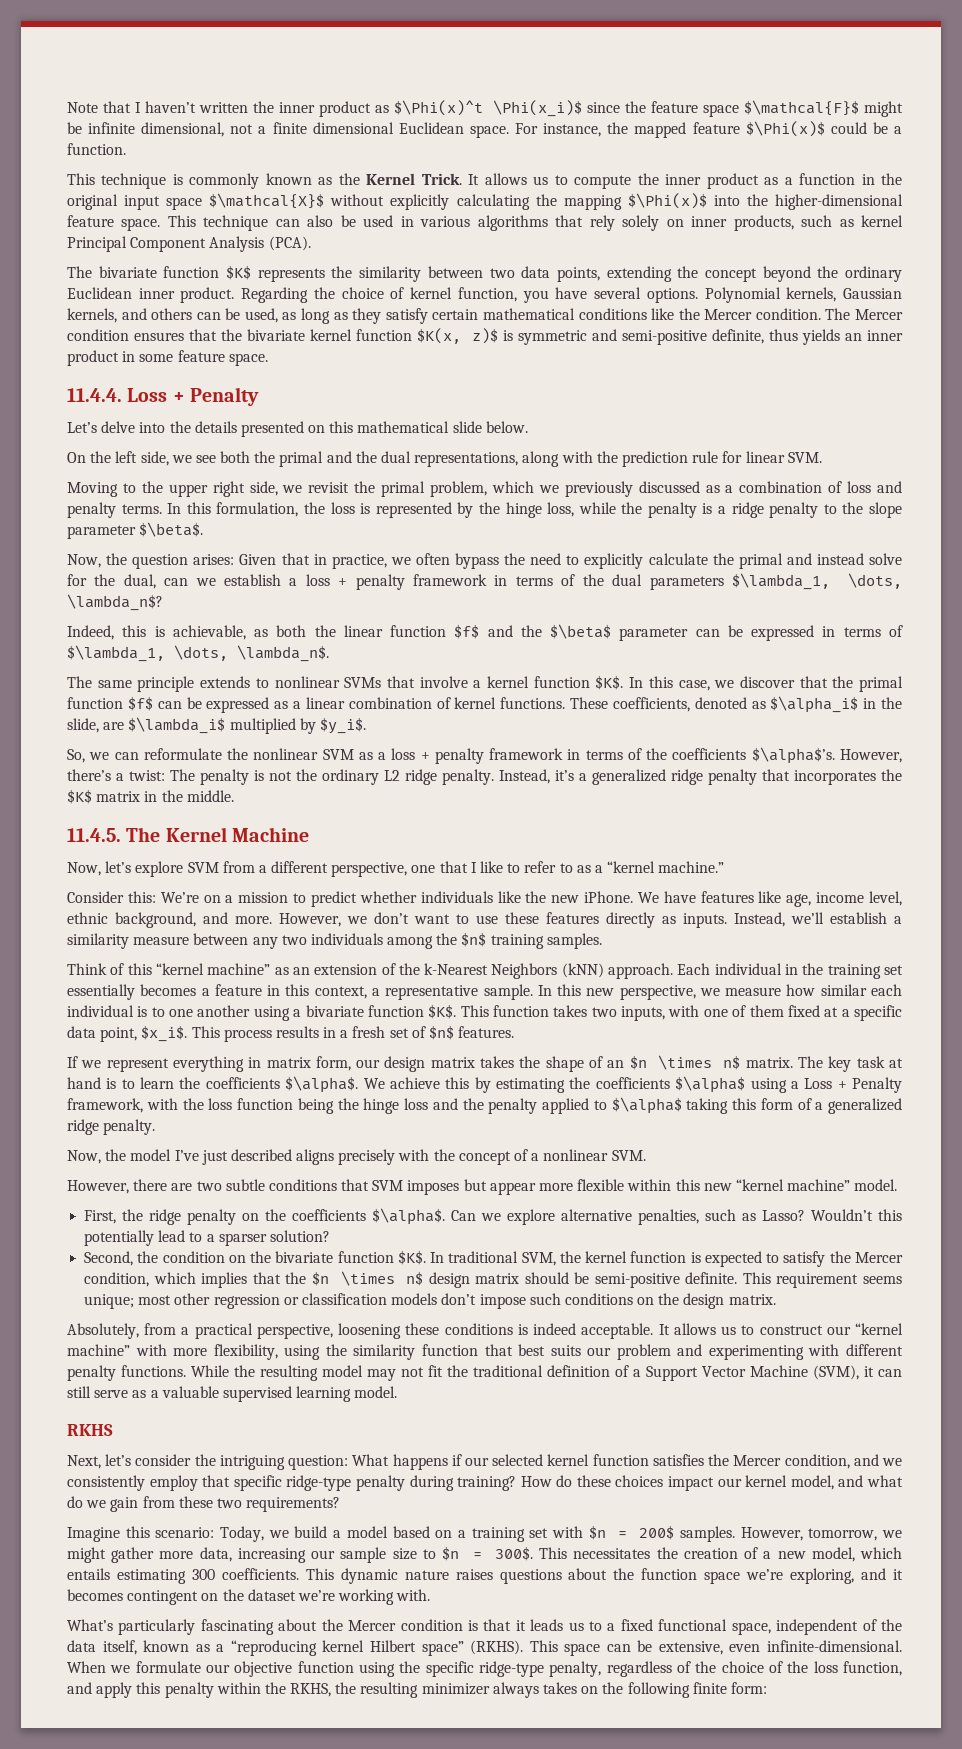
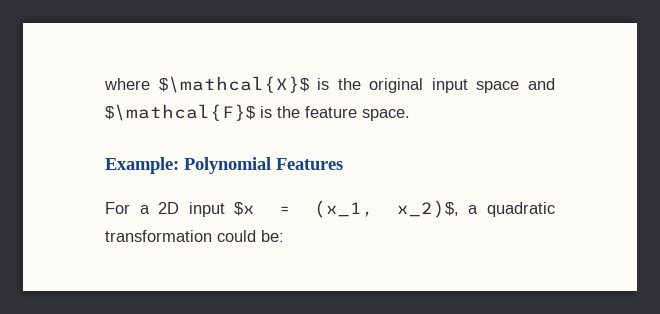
- Note that I haven’t written the inner product as $\Phi(x)^t \Phi(x_i)$ since the feature space $\mathcal{F}$ might be infinite dimensional, not a finite dimensional Euclidean space. For instance, the mapped feature $\Phi(x)$ could be a function.
- This technique is commonly known as the Kernel Trick. It allows us to compute the inner product as a function in the original input space $\mathcal{X}$ without explicitly calculating the mapping $\Phi(x)$ into the higher-dimensional feature space. This technique can also be used in various algorithms that rely solely on inner products, such as kernel Principal Component Analysis (PCA).
- The bivariate function $K$ represents the similarity between two data points, extending the concept beyond the ordinary Euclidean inner product. Regarding the choice of kernel function, you have several options. Polynomial kernels, Gaussian kernels, and others can be used, as long as they satisfy certain mathematical conditions like the Mercer condition. The Mercer condition ensures that the bivariate kernel function $K(x, z)$ is symmetric and semi-positive definite, thus yields an inner product in some feature space.
- 11.4.4. Loss + Penalty
- Let’s delve into the details presented on this mathematical slide below.
- On the left side, we see both the primal and the dual representations, along with the prediction rule for linear SVM.
- Moving to the upper right side, we revisit the primal problem, which we previously discussed as a combination of loss and penalty terms. In this formulation, the loss is represented by the hinge loss, while the penalty is a ridge penalty to the slope parameter $\beta$.
- Now, the question arises: Given that in practice, we often bypass the need to explicitly calculate the primal and instead solve for the dual, can we establish a loss + penalty framework in terms of the dual parameters $\lambda_1, \dots, \lambda_n$?
- Indeed, this is achievable, as both the linear function $f$ and the $\beta$ parameter can be expressed in terms of $\lambda_1, \dots, \lambda_n$.
- The same principle extends to nonlinear SVMs that involve a kernel function $K$. In this case, we discover that the primal function $f$ can be expressed as a linear combination of kernel functions. These coefficients, denoted as $\alpha_i$ in the slide, are $\lambda_i$ multiplied by $y_i$.
- So, we can reformulate the nonlinear SVM as a loss + penalty framework in terms of the coefficients $\alpha$’s. However, there’s a twist: The penalty is not the ordinary L2 ridge penalty. Instead, it’s a generalized ridge penalty that incorporates the $K$ matrix in the middle.
- 11.4.5. The Kernel Machine
- Now, let’s explore SVM from a different perspective, one that I like to refer to as a “kernel machine.”
- Consider this: We’re on a mission to predict whether individuals like the new iPhone. We have features like age, income level, ethnic background, and more. However, we don’t want to use these features directly as inputs. Instead, we’ll establish a similarity measure between any two individuals among the $n$ training samples.
- Think of this “kernel machine” as an extension of the k-Nearest Neighbors (kNN) approach. Each individual in the training set essentially becomes a feature in this context, a representative sample. In this new perspective, we measure how similar each individual is to one another using a bivariate function $K$. This function takes two inputs, with one of them fixed at a specific data point, $x_i$. This process results in a fresh set of $n$ features.
- If we represent everything in matrix form, our design matrix takes the shape of an $n \times n$ matrix. The key task at hand is to learn the coefficients $\alpha$. We achieve this by estimating the coefficients $\alpha$ using a Loss + Penalty framework, with the loss function being the hinge loss and the penalty applied to $\alpha$ taking this form of a generalized ridge penalty.
- Now, the model I’ve just described aligns precisely with the concept of a nonlinear SVM.
- However, there are two subtle conditions that SVM imposes but appear more flexible within this new “kernel machine” model.
- First, the ridge penalty on the coefficients $\alpha$. Can we explore alternative penalties, such as Lasso? Wouldn’t this potentially lead to a sparser solution?
- Second, the condition on the bivariate function $K$. In traditional SVM, the kernel function is expected to satisfy the Mercer condition, which implies that the $n \times n$ design matrix should be semi-positive definite. This requirement seems unique; most other regression or classification models don’t impose such conditions on the design matrix.
- Absolutely, from a practical perspective, loosening these conditions is indeed acceptable. It allows us to construct our “kernel machine” with more flexibility, using the similarity function that best suits our problem and experimenting with different penalty functions. While the resulting model may not fit the traditional definition of a Support Vector Machine (SVM), it can still serve as a valuable supervised learning model.
- RKHS
- Next, let’s consider the intriguing question: What happens if our selected kernel function satisfies the Mercer condition, and we consistently employ that specific ridge-type penalty during training? How do these choices impact our kernel model, and what do we gain from these two requirements?
- Imagine this scenario: Today, we build a model based on a training set with $n = 200$ samples. However, tomorrow, we might gather more data, increasing our sample size to $n = 300$. This necessitates the creation of a new model, which entails estimating 300 coefficients. This dynamic nature raises questions about the function space we’re exploring, and it becomes contingent on the dataset we’re working with.
- What’s particularly fascinating about the Mercer condition is that it leads us to a fixed functional space, independent of the data itself, known as a “reproducing kernel Hilbert space” (RKHS). This space can be extensive, even infinite-dimensional. When we formulate our objective function using the specific ridge-type penalty, regardless of the choice of the loss function, and apply this penalty within the RKHS, the resulting minimizer always takes on the following finite form:
+ where $\mathcal{X}$ is the original input space and $\mathcal{F}$ is the feature space.
+ Example: Polynomial Features
+ For a 2D input $x = (x_1, x_2)$, a quadratic transformation could be:

